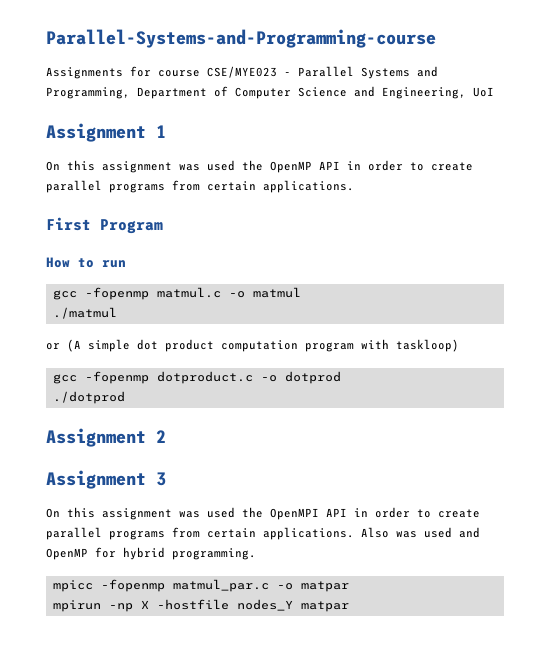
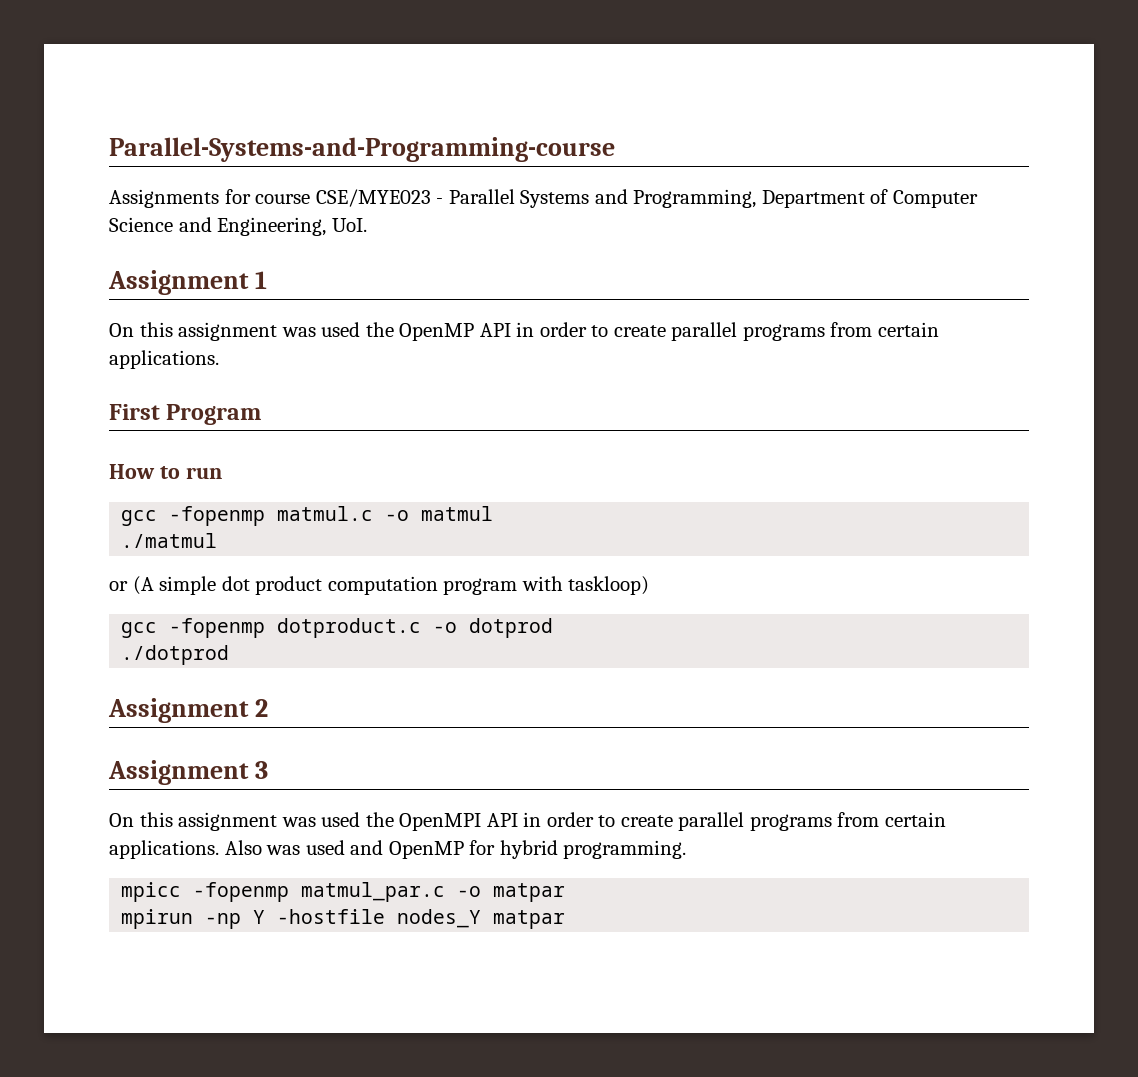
- Assignments for course CSE/MYE023 - Parallel Systems and Programming, Department of Computer Science and Engineering, UoI
+ Assignments for course CSE/MYE023 - Parallel Systems and Programming, Department of Computer Science and Engineering, UoI.
- mpirun -np X -hostfile nodes_Y matpar
+ mpirun -np Y -hostfile nodes_Y matpar

